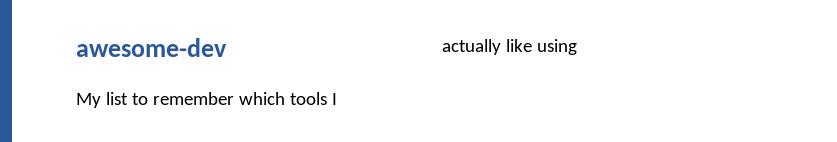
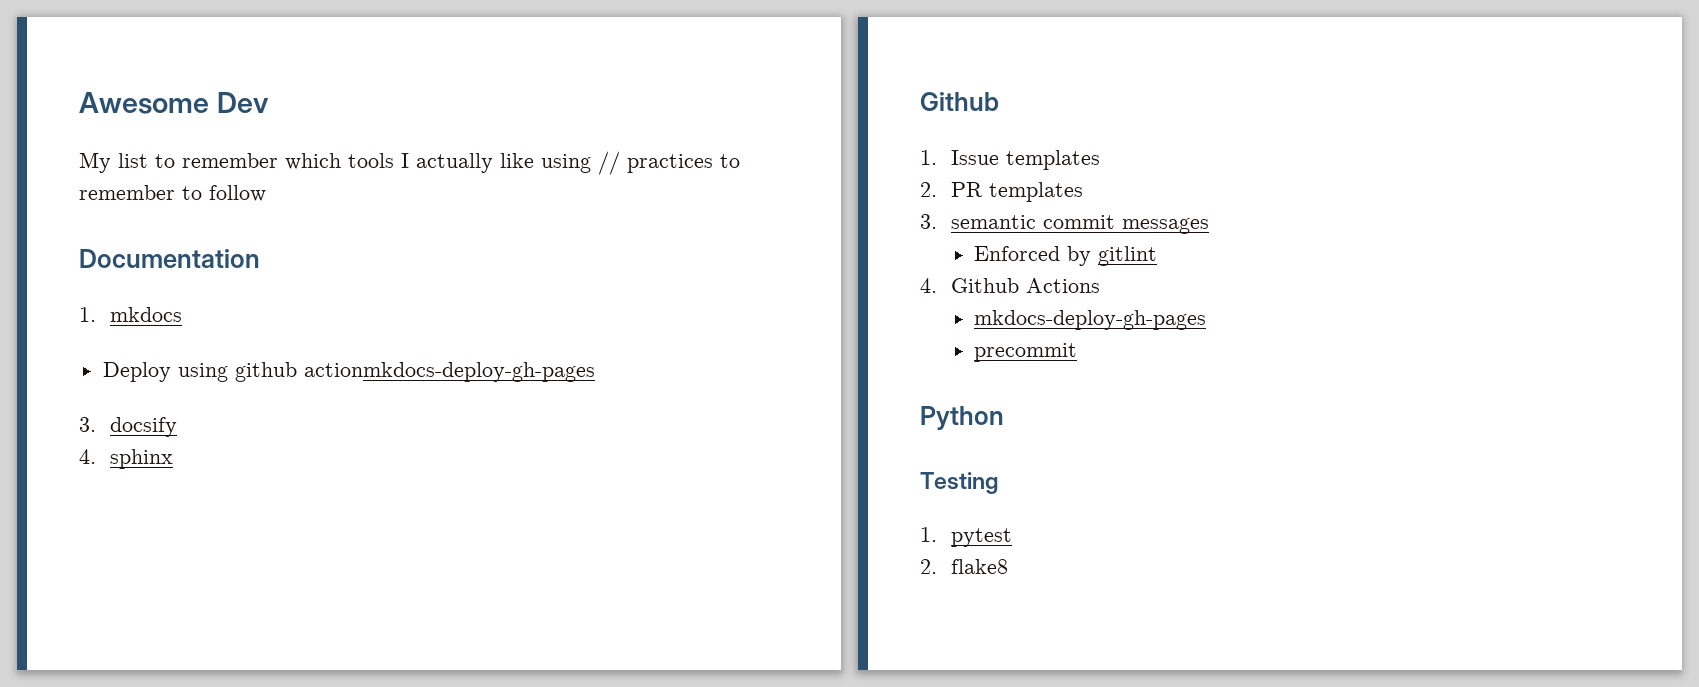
- awesome-dev
+ Awesome Dev
- My list to remember which tools I actually like using
+ My list to remember which tools I actually like using // practices to remember to follow
+ Documentation
+ 1. mkdocs
+ Deploy using github actionmkdocs-deploy-gh-pages
+ 3. docsify
+ 4. sphinx
+ Github
+ 1. Issue templates
+ 2. PR templates
+ 3. semantic commit messages
+ Enforced by gitlint
+ 4. Github Actions
+ mkdocs-deploy-gh-pages
+ precommit
+ Python
+ Testing
+ 1. pytest
+ 2. flake8

